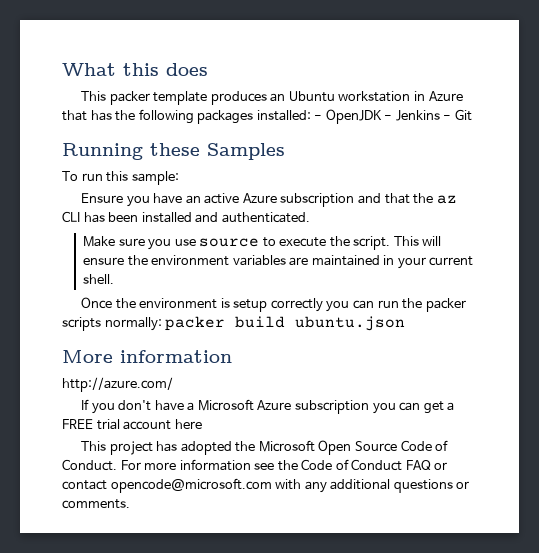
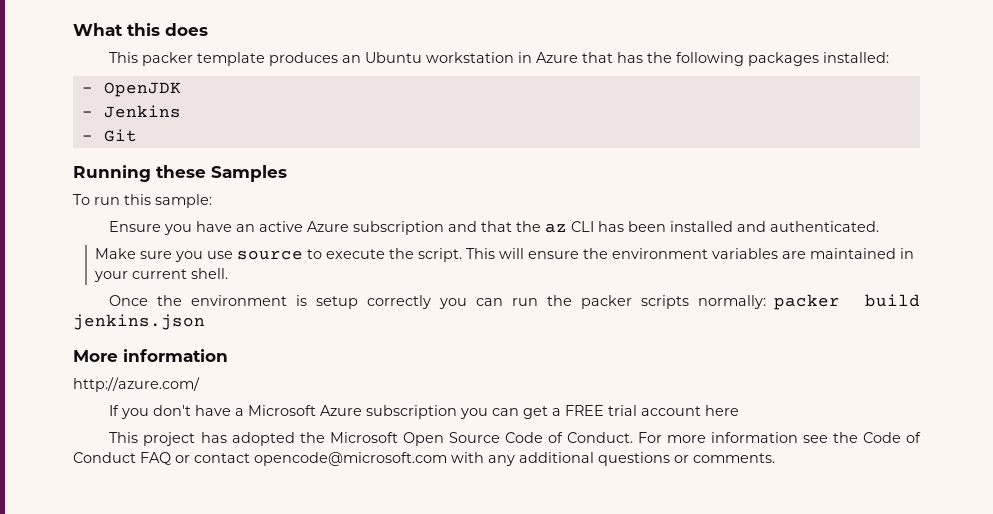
- This packer template produces an Ubuntu workstation in Azure that has the following packages installed: - OpenJDK - Jenkins - Git
+ This packer template produces an Ubuntu workstation in Azure that has the following packages installed:
+ - OpenJDK
+ - Jenkins
+ - Git
- Once the environment is setup correctly you can run the packer scripts normally: packer build ubuntu.json
+ Once the environment is setup correctly you can run the packer scripts normally: packer build jenkins.json

